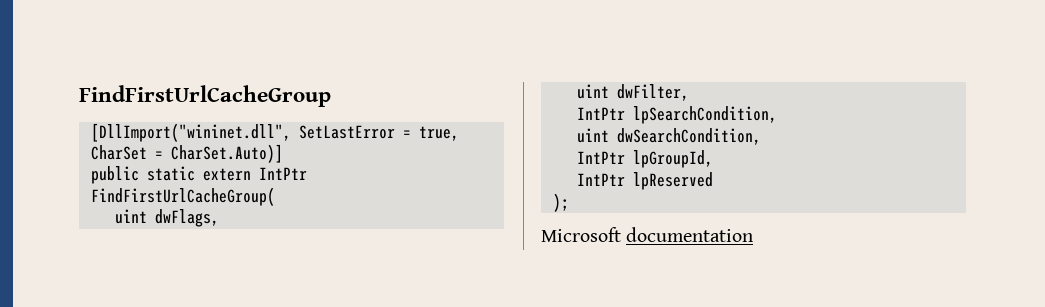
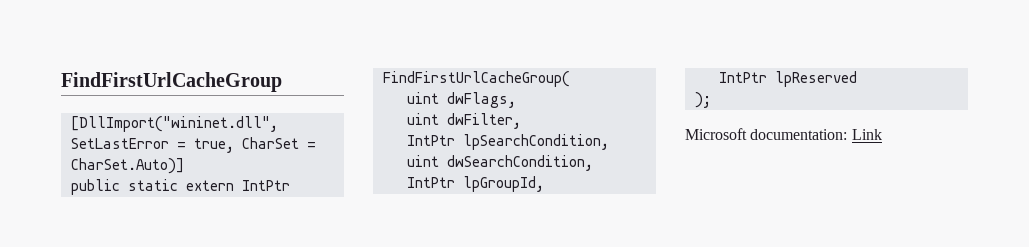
- Microsoft documentation
+ Microsoft documentation: Link

